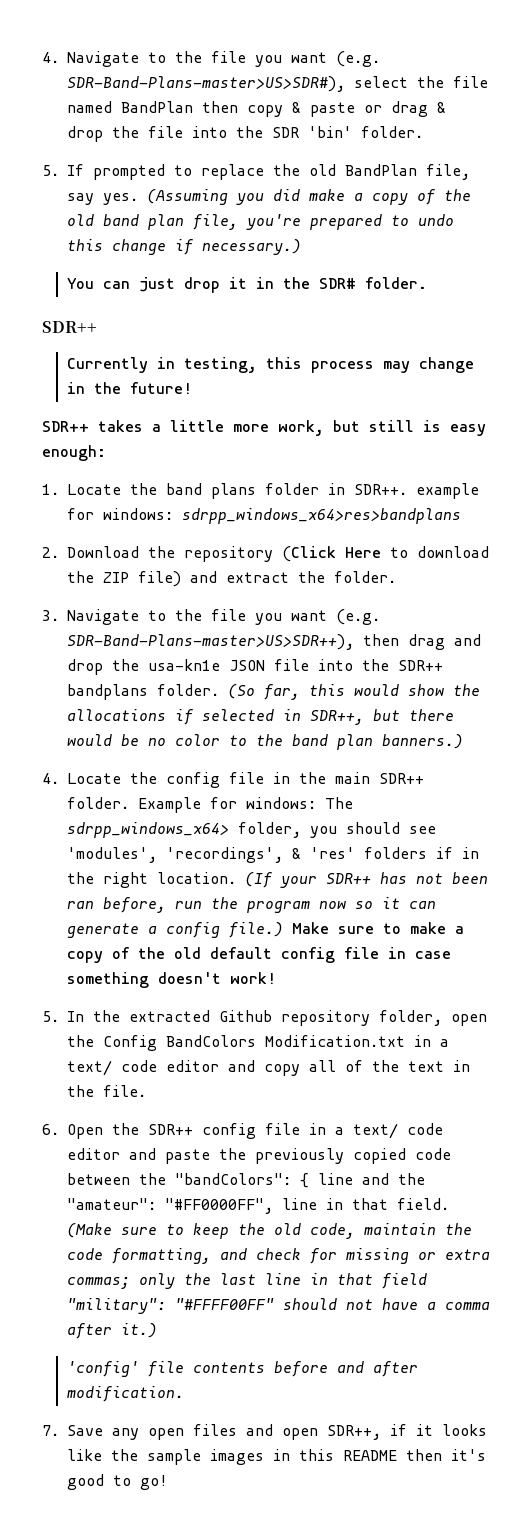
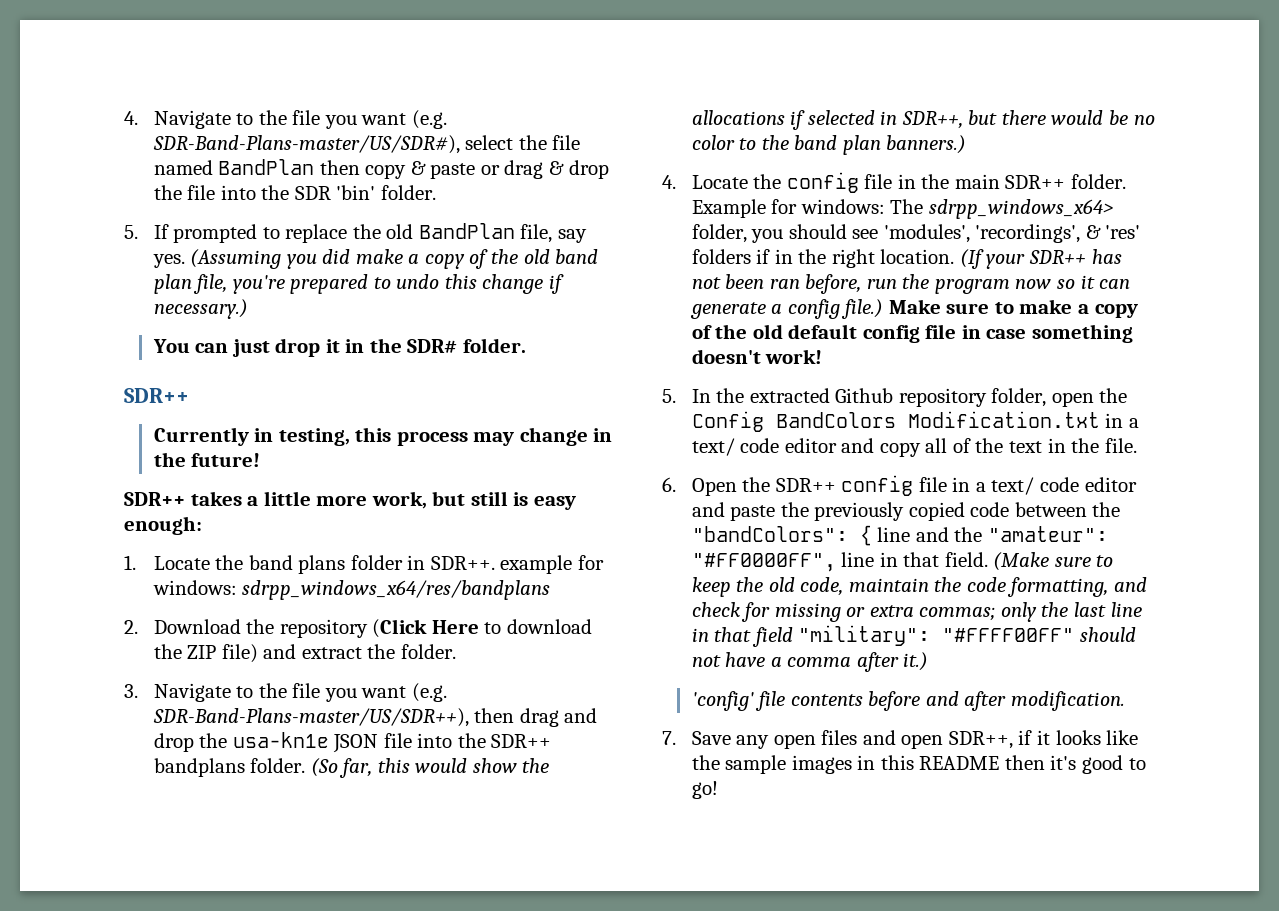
- 4. Navigate to the file you want (e.g. SDR-Band-Plans-master>US>SDR#), select the file named BandPlan then copy & paste or drag & drop the file into the SDR 'bin' folder.
+ 4. Navigate to the file you want (e.g. SDR-Band-Plans-master/US/SDR#), select the file named BandPlan then copy & paste or drag & drop the file into the SDR 'bin' folder.
- 1. Locate the band plans folder in SDR++. example for windows: sdrpp_windows_x64>res>bandplans
+ 1. Locate the band plans folder in SDR++. example for windows: sdrpp_windows_x64/res/bandplans
- 3. Navigate to the file you want (e.g. SDR-Band-Plans-master>US>SDR++), then drag and drop the usa-kn1e JSON file into the SDR++ bandplans folder.
+ 3. Navigate to the file you want (e.g. SDR-Band-Plans-master/US/SDR++), then drag and drop the usa-kn1e JSON file into the SDR++ bandplans folder.

